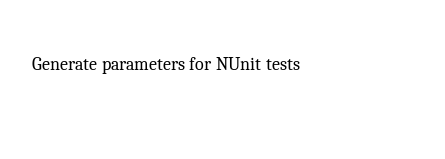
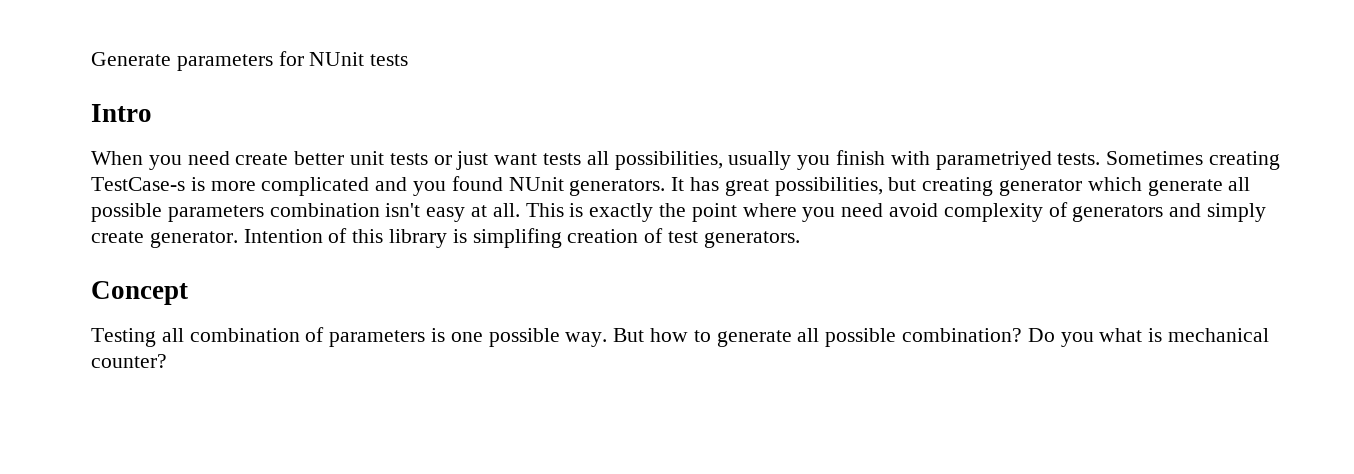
+ Intro
+ When you need create better unit tests or just want tests all possibilities, usually you finish with parametriyed tests. Sometimes creating TestCase-s is more complicated and you found NUnit generators. It has great possibilities, but creating generator which generate all possible parameters combination isn't easy at all. This is exactly the point where you need avoid complexity of generators and simply create generator. Intention of this library is simplifing creation of test generators.
+ Concept
+ Testing all combination of parameters is one possible way. But how to generate all possible combination? Do you what is mechanical counter?

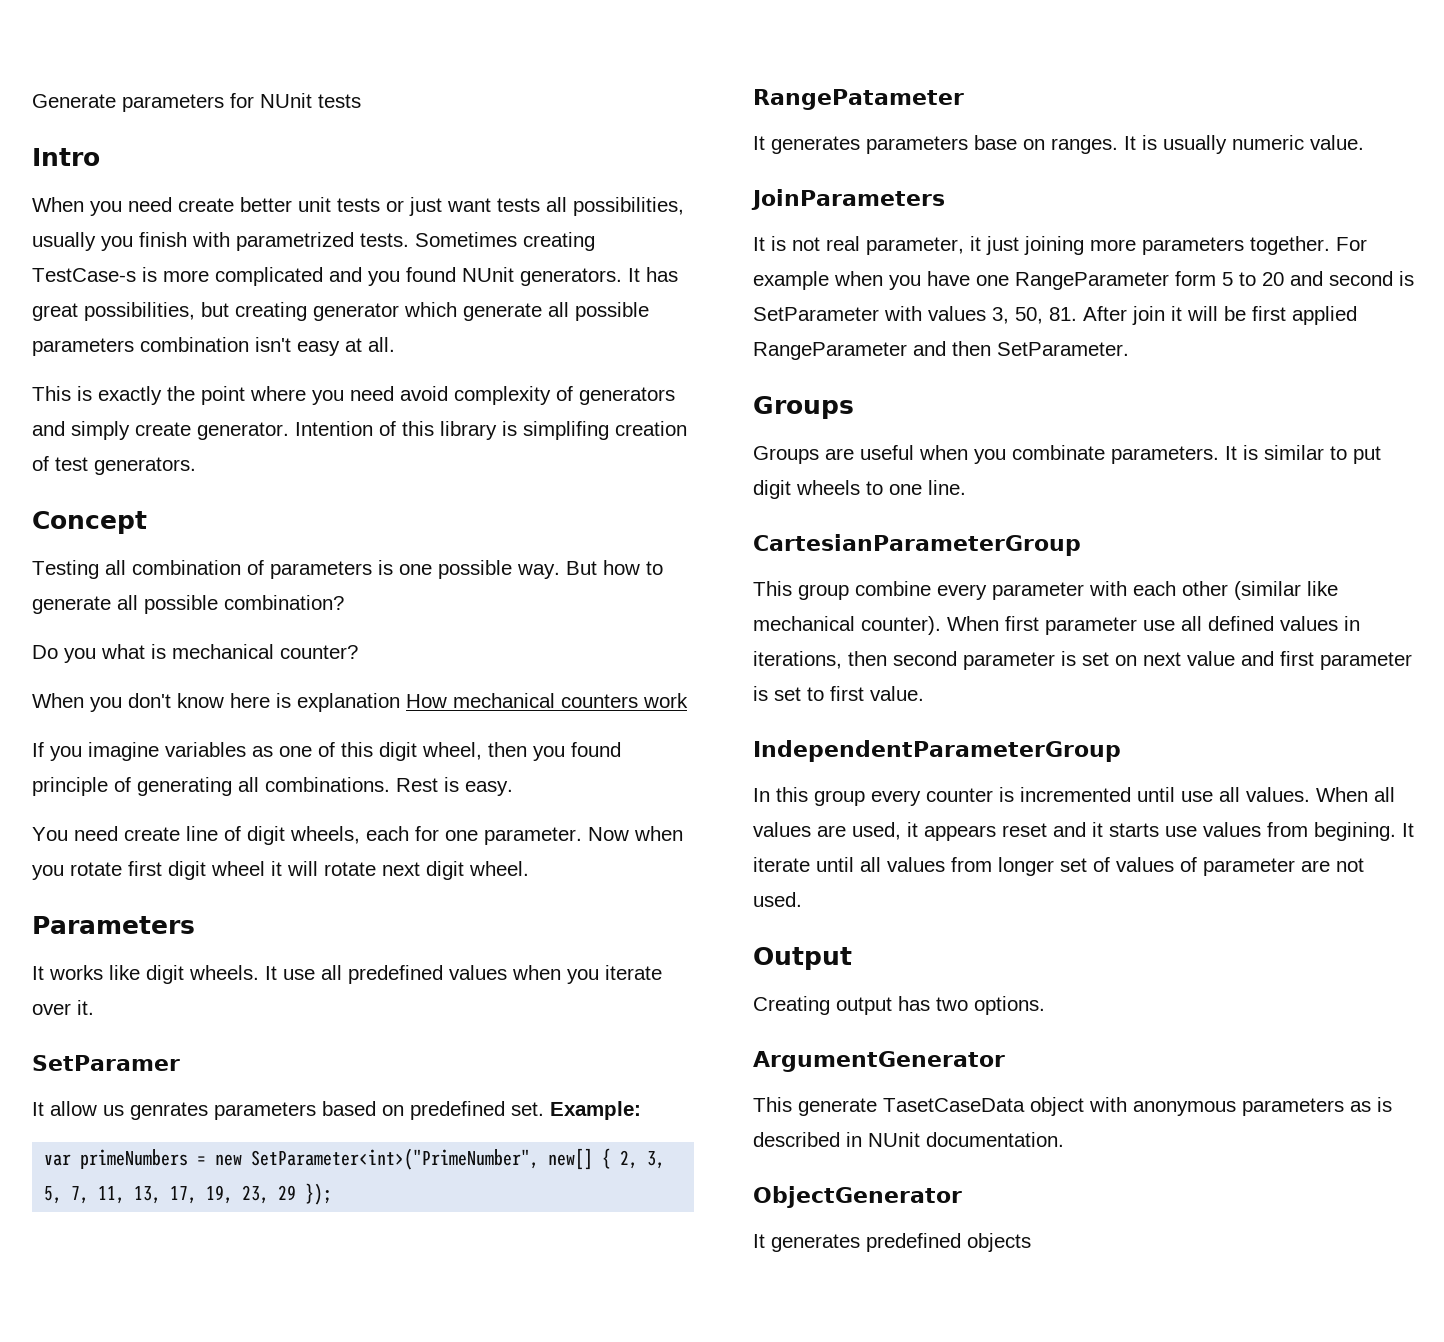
- When you need create better unit tests or just want tests all possibilities, usually you finish with parametriyed tests.
+ When you need create better unit tests or just want tests all possibilities, usually you finish with parametrized tests.
- It has great possibilities, but creating generator which generate all possible parameters combination isn't easy at all. This is exactly the point where you need avoid complexity of generators and simply create generator.
+ It has great possibilities, but creating generator which generate all possible parameters combination isn't easy at all.
+ This is exactly the point where you need avoid complexity of generators and simply create generator.
- But how to generate all possible combination? Do you what is mechanical counter?
+ But how to generate all possible combination?
+ Do you what is mechanical counter?
+ When you don't know here is explanation How mechanical counters work
+ If you imagine variables as one of this digit wheel, then you found principle of generating all combinations. Rest is easy.
+ You need create line of digit wheels, each for one parameter. Now when you rotate first digit wheel it will rotate next digit wheel.
+ Parameters
+ It works like digit wheels. It use all predefined values when you iterate over it.
+ SetParamer
+ It allow us genrates parameters based on predefined set. Example:
+ var primeNumbers = new SetParameter<int>("PrimeNumber", new[] { 2, 3, 5, 7, 11, 13, 17, 19, 23, 29 });
+ RangePatameter
+ It generates parameters base on ranges. It is usually numeric value.
+ JoinParameters
+ It is not real parameter, it just joining more parameters together. For example when you have one RangeParameter form 5 to 20 and second is SetParameter with values 3, 50, 81. After join it will be first applied RangeParameter and then SetParameter.
+ Groups
+ Groups are useful when you combinate parameters. It is similar to put digit wheels to one line.
+ CartesianParameterGroup
+ This group combine every parameter with each other (similar like mechanical counter). When first parameter use all defined values in iterations, then second parameter is set on next value and first parameter is set to first value.
+ IndependentParameterGroup
+ In this group every counter is incremented until use all values. When all values are used, it appears reset and it starts use values from begining. It iterate until all values from longer set of values of parameter are not used.
+ Output
+ Creating output has two options.
+ ArgumentGenerator
+ This generate TasetCaseData object with anonymous parameters as is described in NUnit documentation.
+ ObjectGenerator
+ It generates predefined objects

